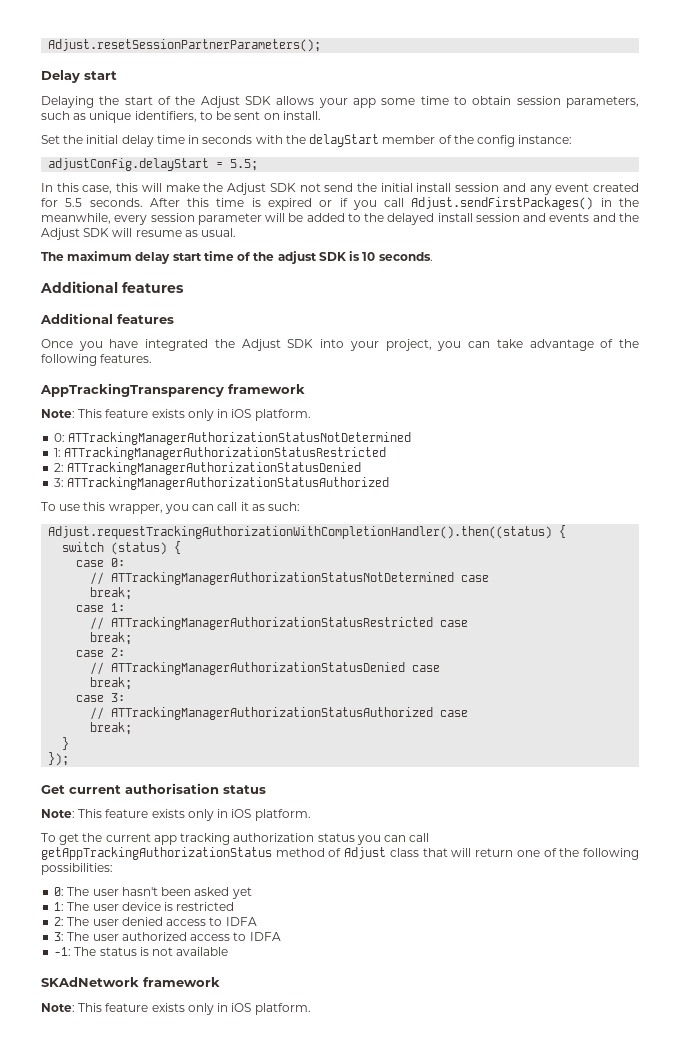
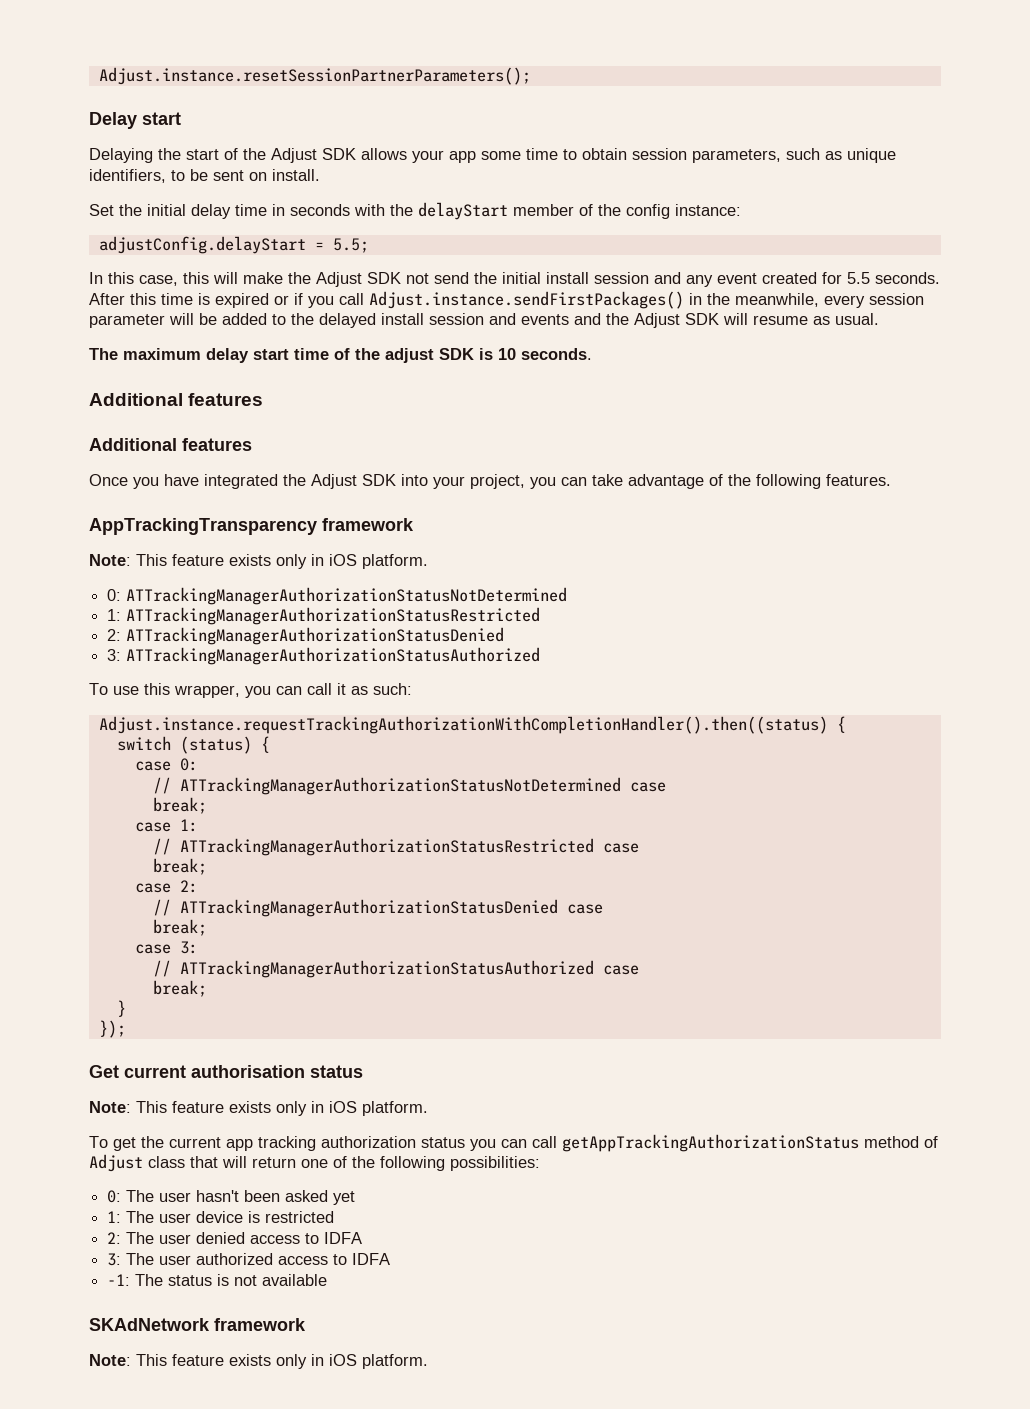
- Adjust.resetSessionPartnerParameters();
+ Adjust.instance.resetSessionPartnerParameters();
- After this time is expired or if you call Adjust.sendFirstPackages() in the meanwhile, every session parameter will be added to the delayed install session and events and the Adjust SDK will resume as usual.
+ After this time is expired or if you call Adjust.instance.sendFirstPackages() in the meanwhile, every session parameter will be added to the delayed install session and events and the Adjust SDK will resume as usual.
- Adjust.requestTrackingAuthorizationWithCompletionHandler().then((status) {
+ Adjust.instance.requestTrackingAuthorizationWithCompletionHandler().then((status) {

